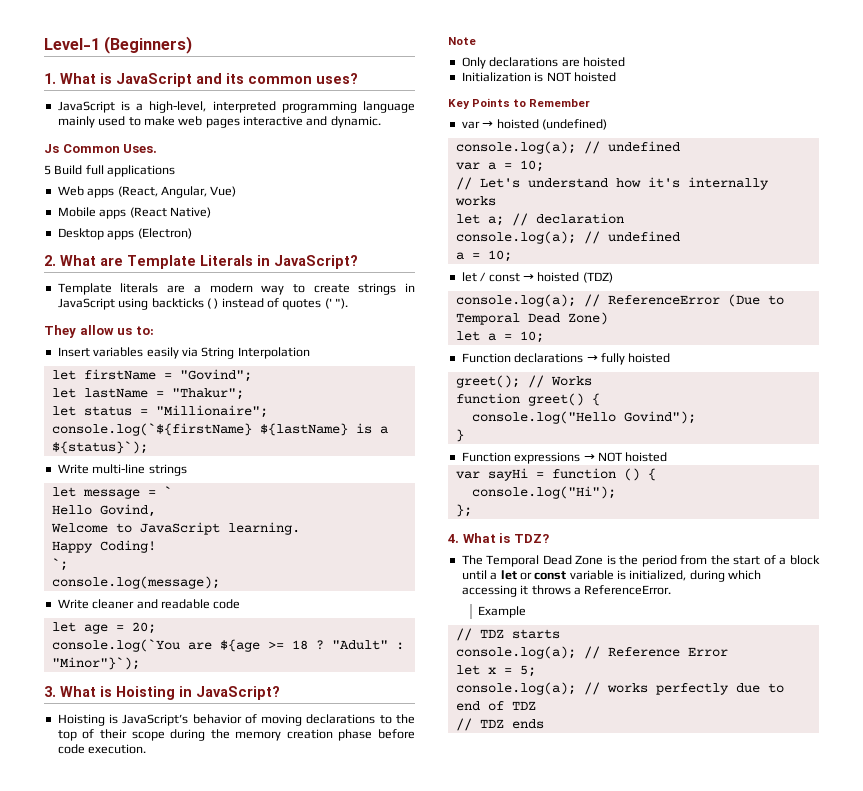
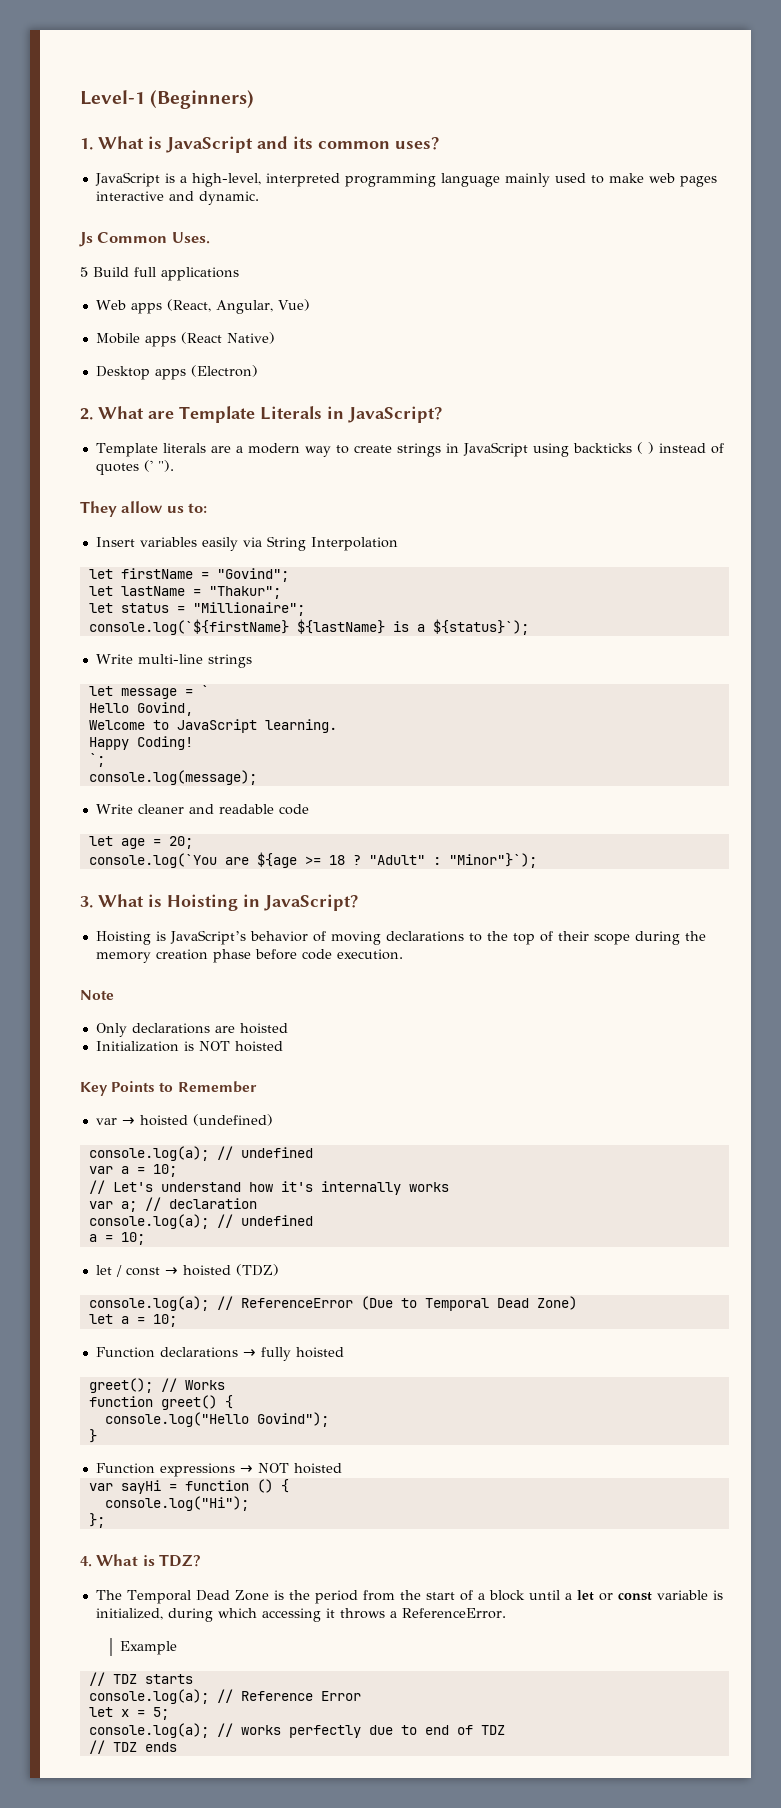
- let a; // declaration
+ var a; // declaration

